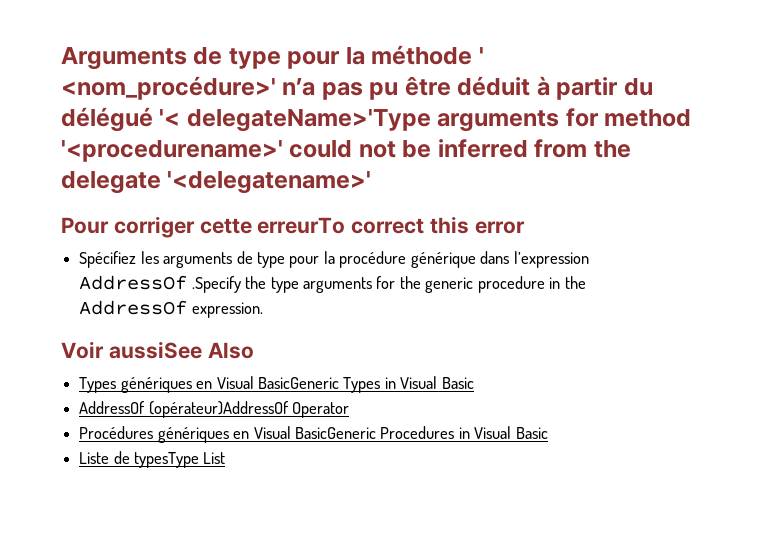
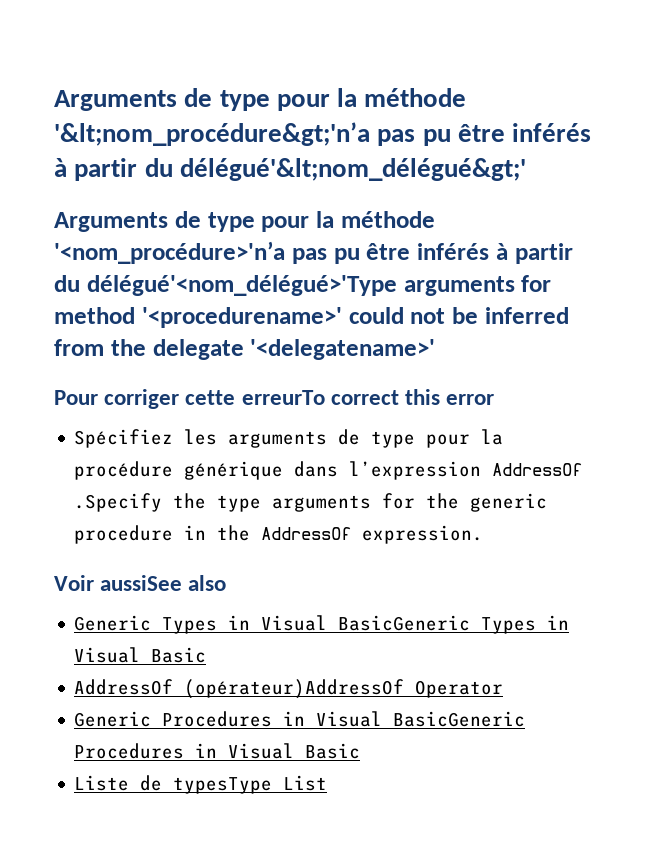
- Arguments de type pour la méthode ' <nom_procédure>' n’a pas pu être déduit à partir du délégué '< delegateName>'Type arguments for method '<procedurename>' could not be inferred from the delegate '<delegatename>'
+ Arguments de type pour la méthode '&lt;nom_procédure&gt;'n’a pas pu être inférés à partir du délégué'&lt;nom_délégué&gt;'
+ Arguments de type pour la méthode '<nom_procédure>'n’a pas pu être inférés à partir du délégué'<nom_délégué>'Type arguments for method '<procedurename>' could not be inferred from the delegate '<delegatename>'
- Voir aussiSee Also
- Types génériques en Visual BasicGeneric Types in Visual Basic
+ Voir aussiSee also
+ Generic Types in Visual BasicGeneric Types in Visual Basic
- Procédures génériques en Visual BasicGeneric Procedures in Visual Basic
+ Generic Procedures in Visual BasicGeneric Procedures in Visual Basic

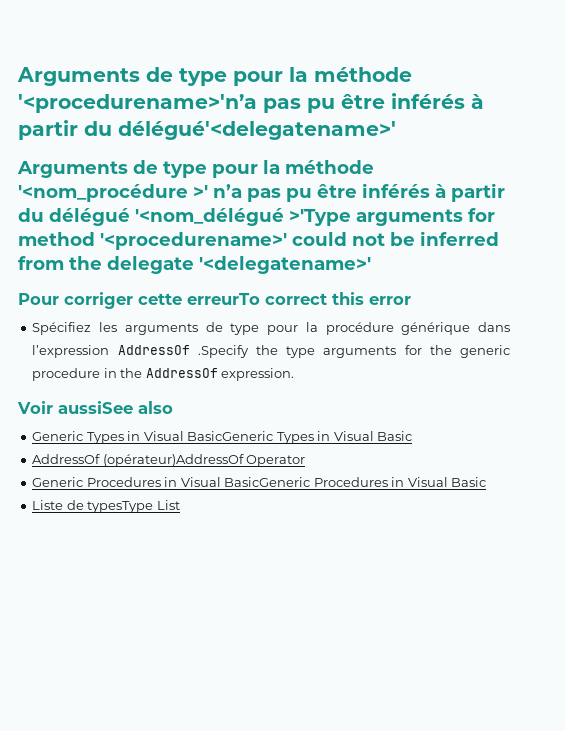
- Arguments de type pour la méthode '&lt;nom_procédure&gt;'n’a pas pu être inférés à partir du délégué'&lt;nom_délégué&gt;'
- Arguments de type pour la méthode '<nom_procédure>'n’a pas pu être inférés à partir du délégué'<nom_délégué>'Type arguments for method '<procedurename>' could not be inferred from the delegate '<delegatename>'
+ Arguments de type pour la méthode '<procedurename>'n’a pas pu être inférés à partir du délégué'<delegatename>'
+ Arguments de type pour la méthode '<nom_procédure >' n’a pas pu être inférés à partir du délégué '<nom_délégué >'Type arguments for method '<procedurename>' could not be inferred from the delegate '<delegatename>'

